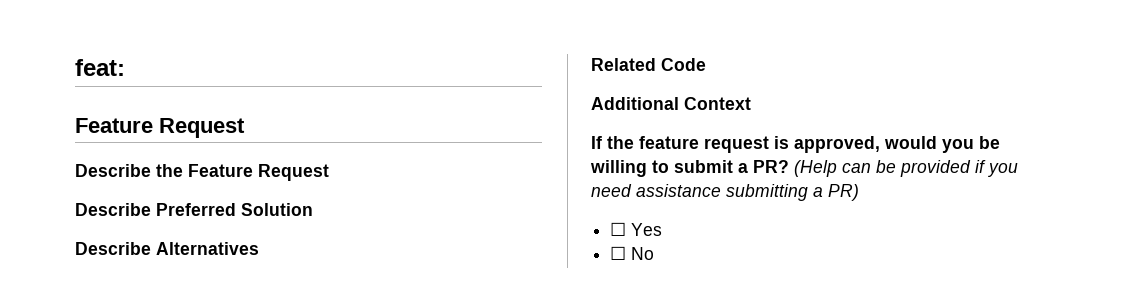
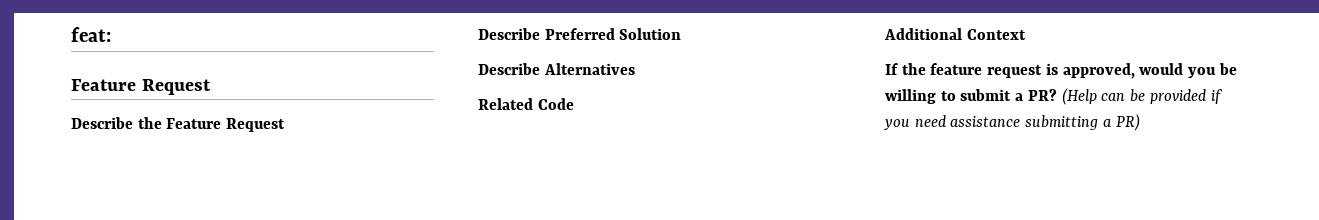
- ☐ Yes
- ☐ No

